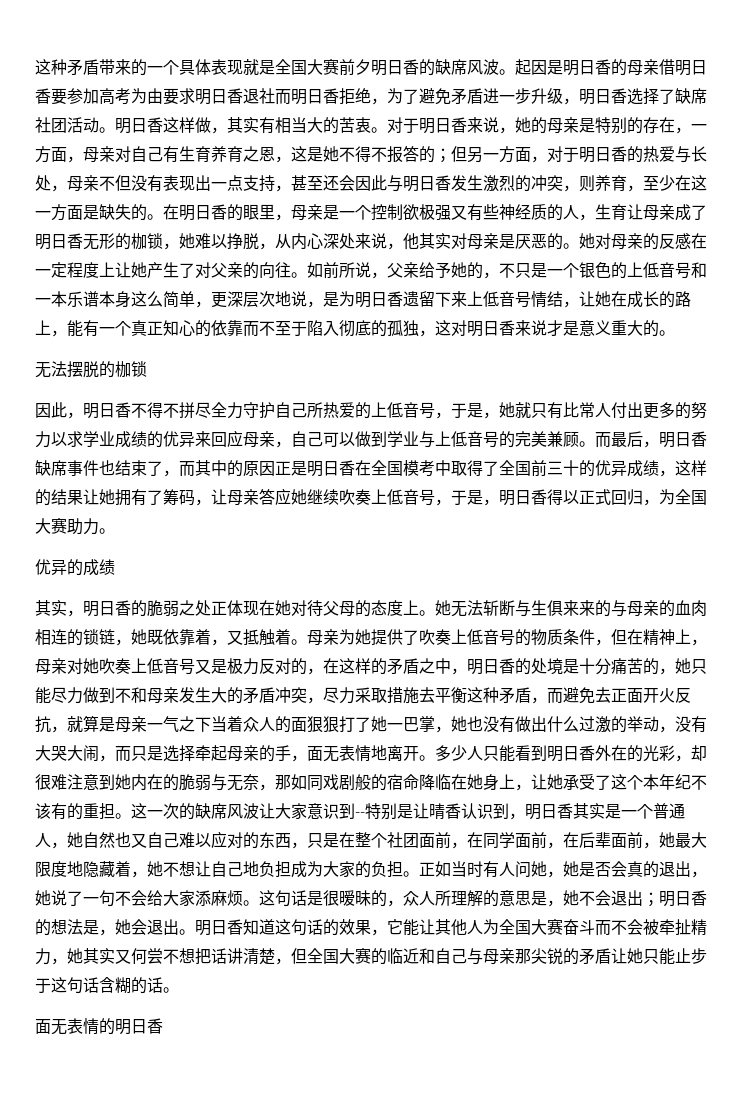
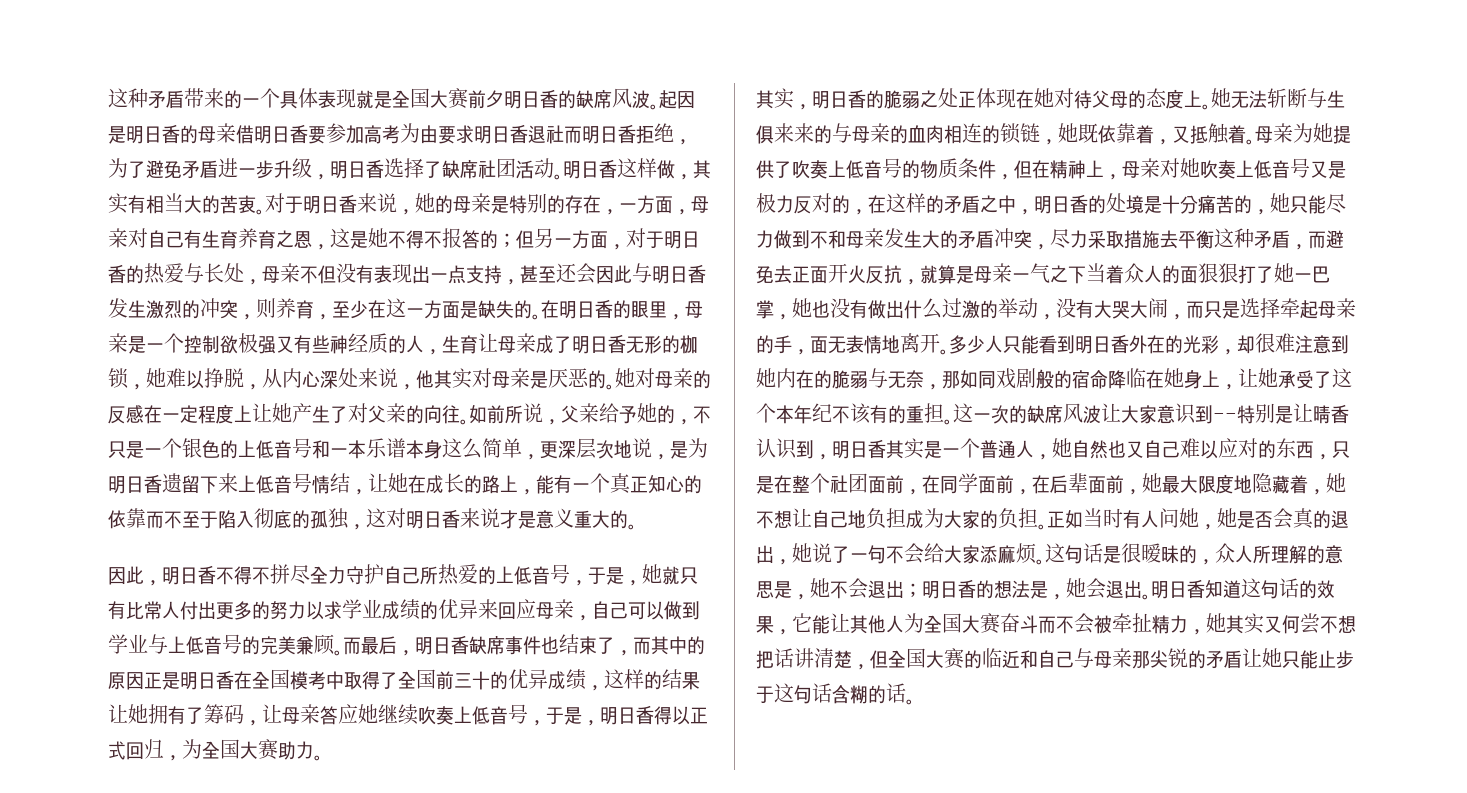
- 无法摆脱的枷锁
- 优异的成绩
- 面无表情的明日香

